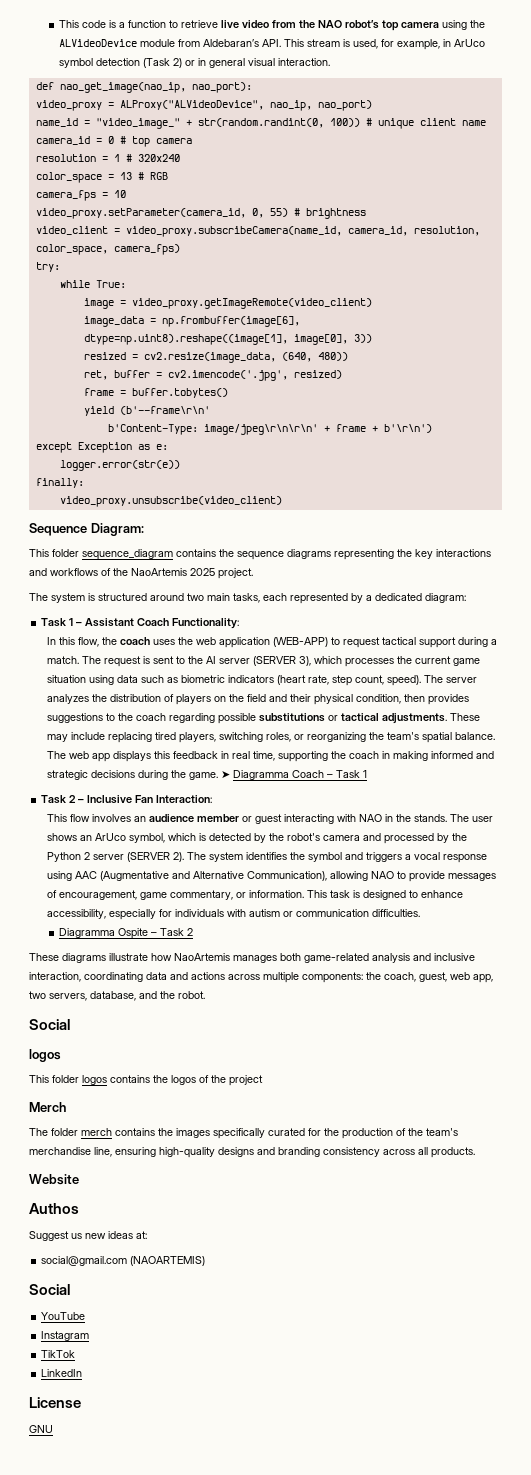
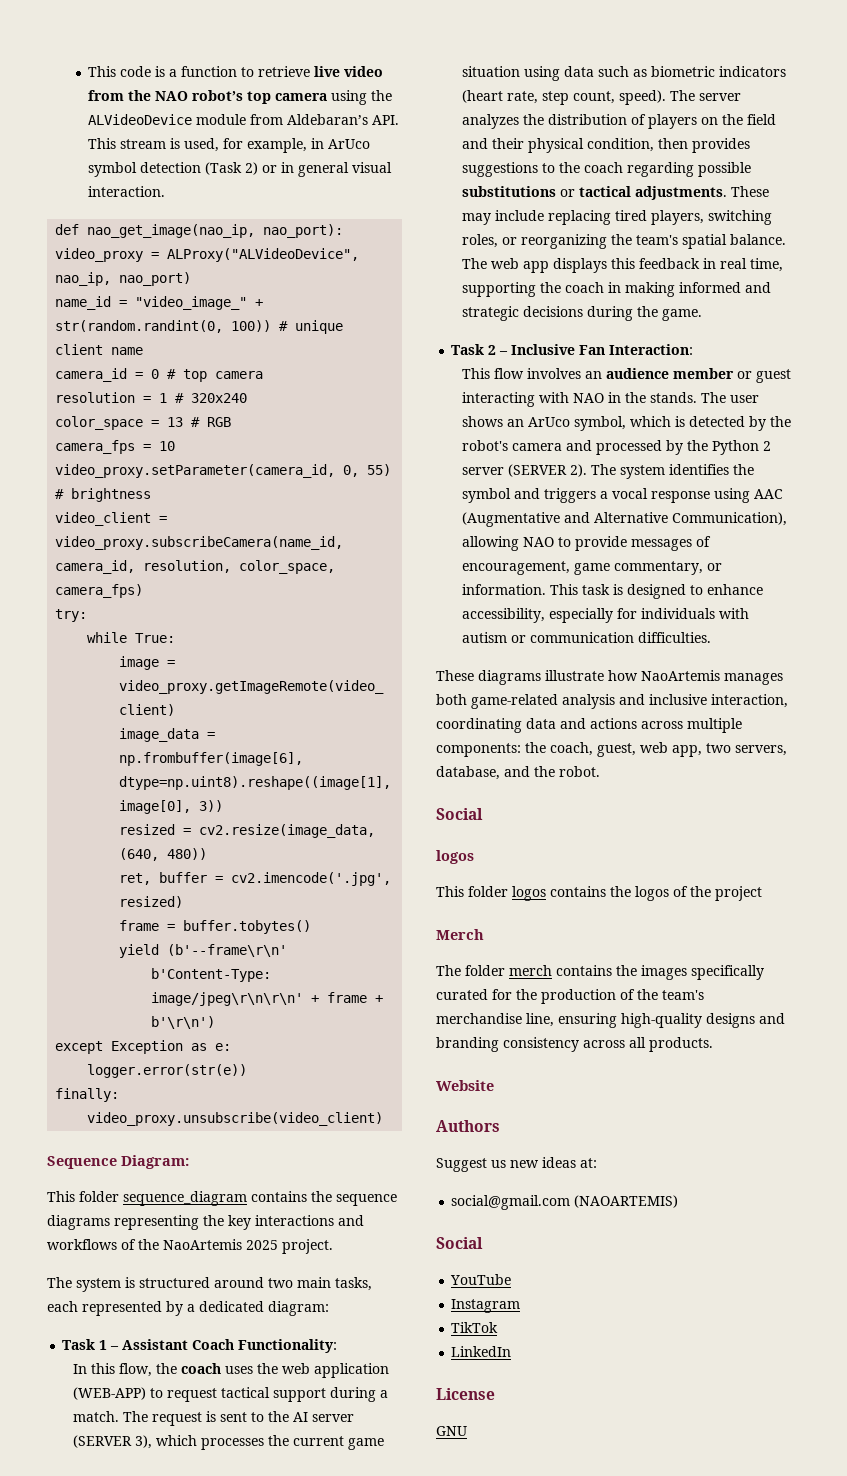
- ➤ Diagramma Coach – Task 1
- Diagramma Ospite – Task 2
- Authos
+ Authors

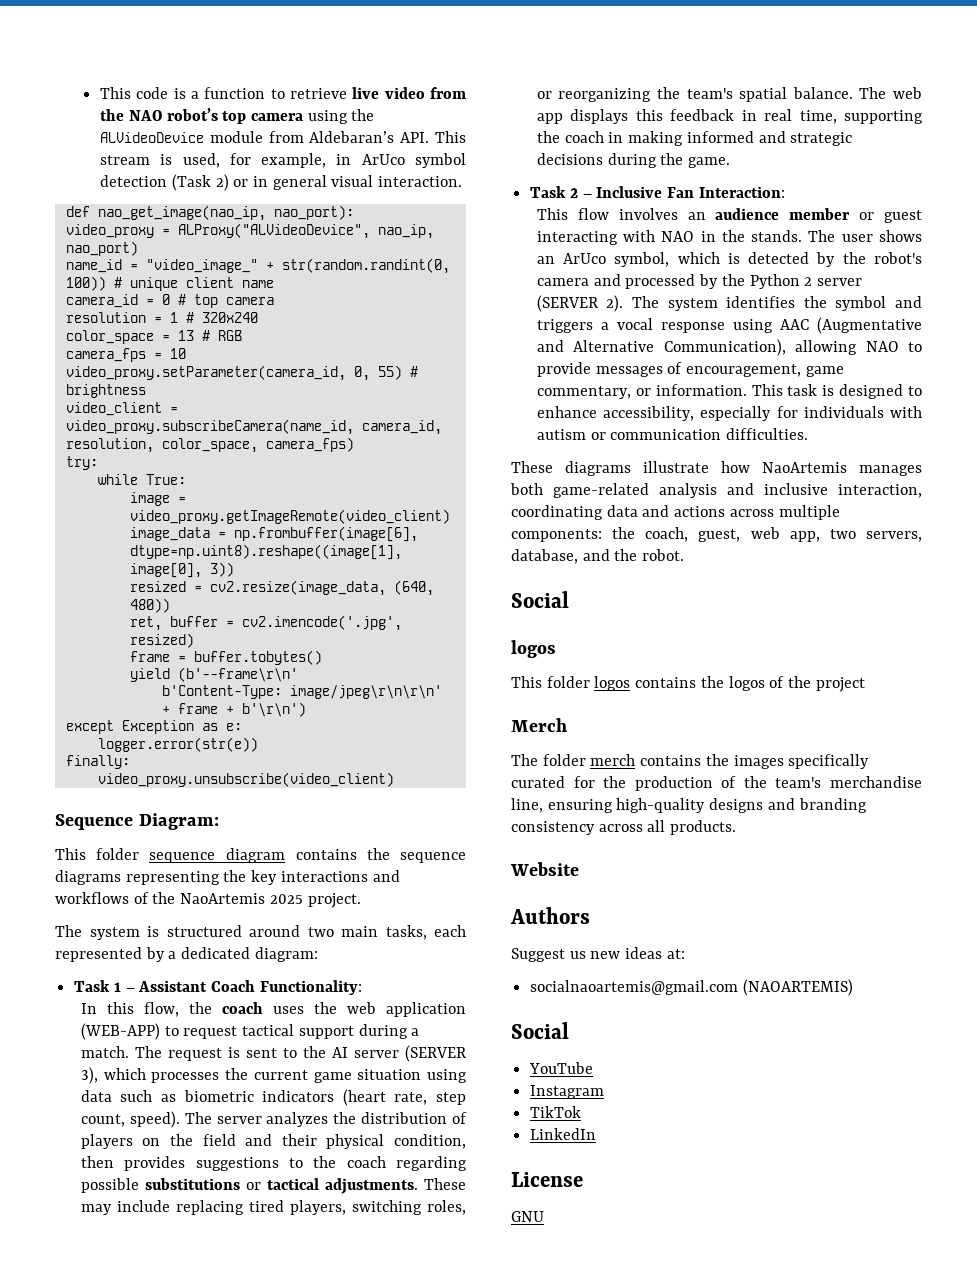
- social@gmail.com (NAOARTEMIS)
+ socialnaoartemis@gmail.com (NAOARTEMIS)

